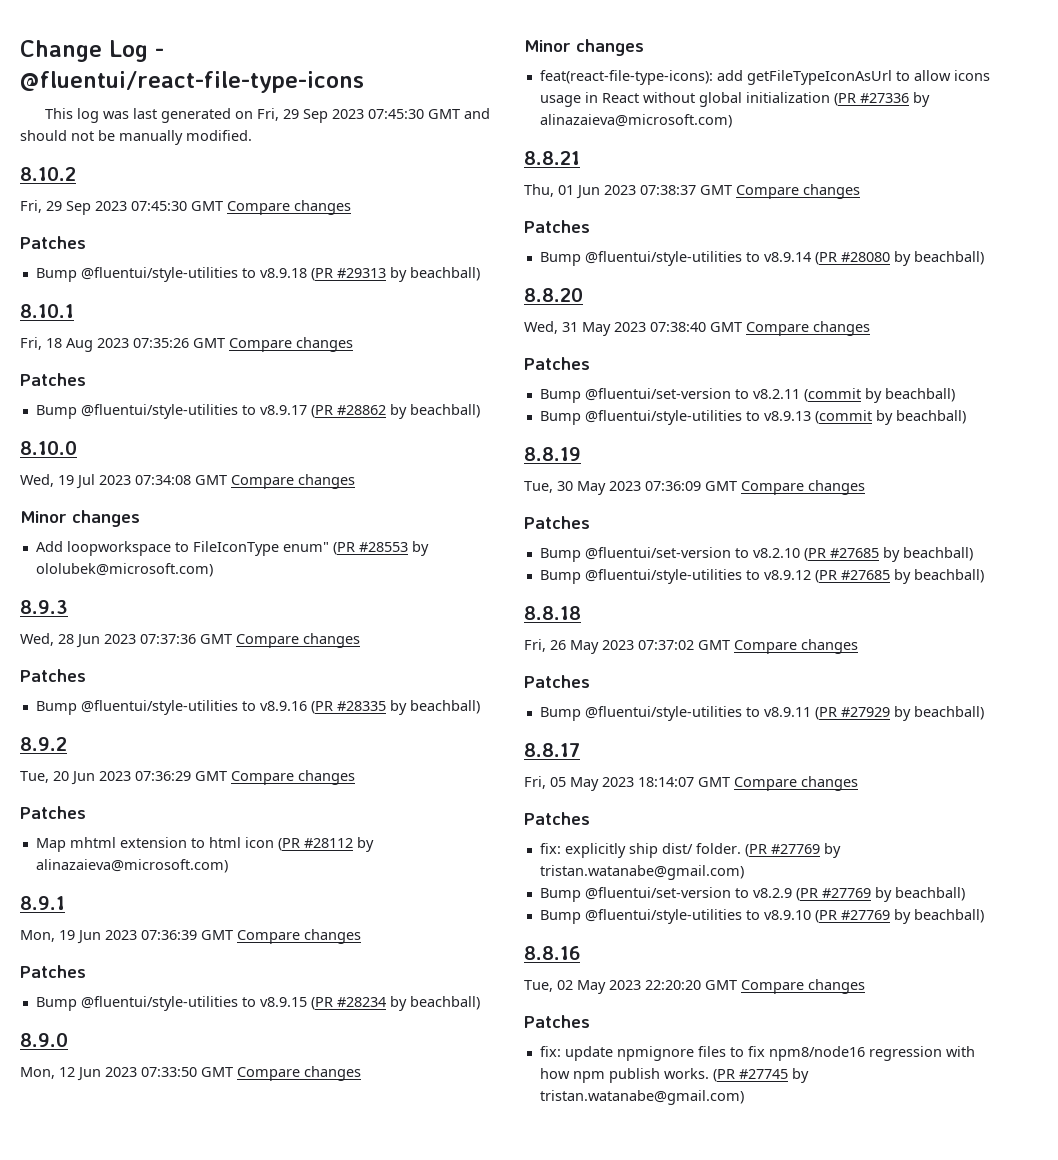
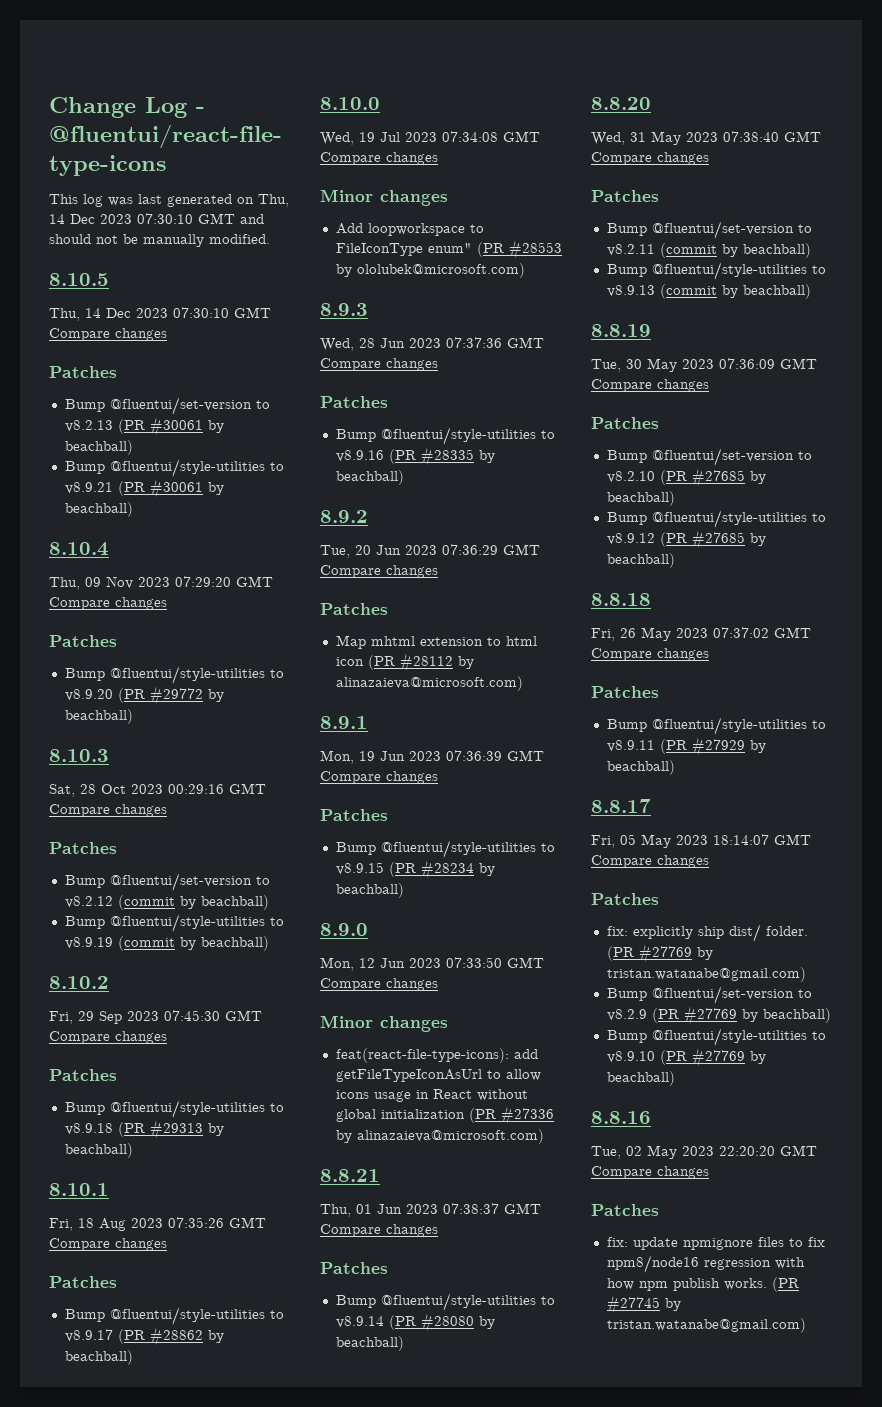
- This log was last generated on Fri, 29 Sep 2023 07:45:30 GMT and should not be manually modified.
+ This log was last generated on Thu, 14 Dec 2023 07:30:10 GMT and should not be manually modified.
+ 8.10.5
+ Thu, 14 Dec 2023 07:30:10 GMT Compare changes
+ Patches
+ Bump @fluentui/set-version to v8.2.13 (PR #30061 by beachball)
+ Bump @fluentui/style-utilities to v8.9.21 (PR #30061 by beachball)
+ 8.10.4
+ Thu, 09 Nov 2023 07:29:20 GMT Compare changes
+ Patches
+ Bump @fluentui/style-utilities to v8.9.20 (PR #29772 by beachball)
+ 8.10.3
+ Sat, 28 Oct 2023 00:29:16 GMT Compare changes
+ Patches
+ Bump @fluentui/set-version to v8.2.12 (commit by beachball)
+ Bump @fluentui/style-utilities to v8.9.19 (commit by beachball)

